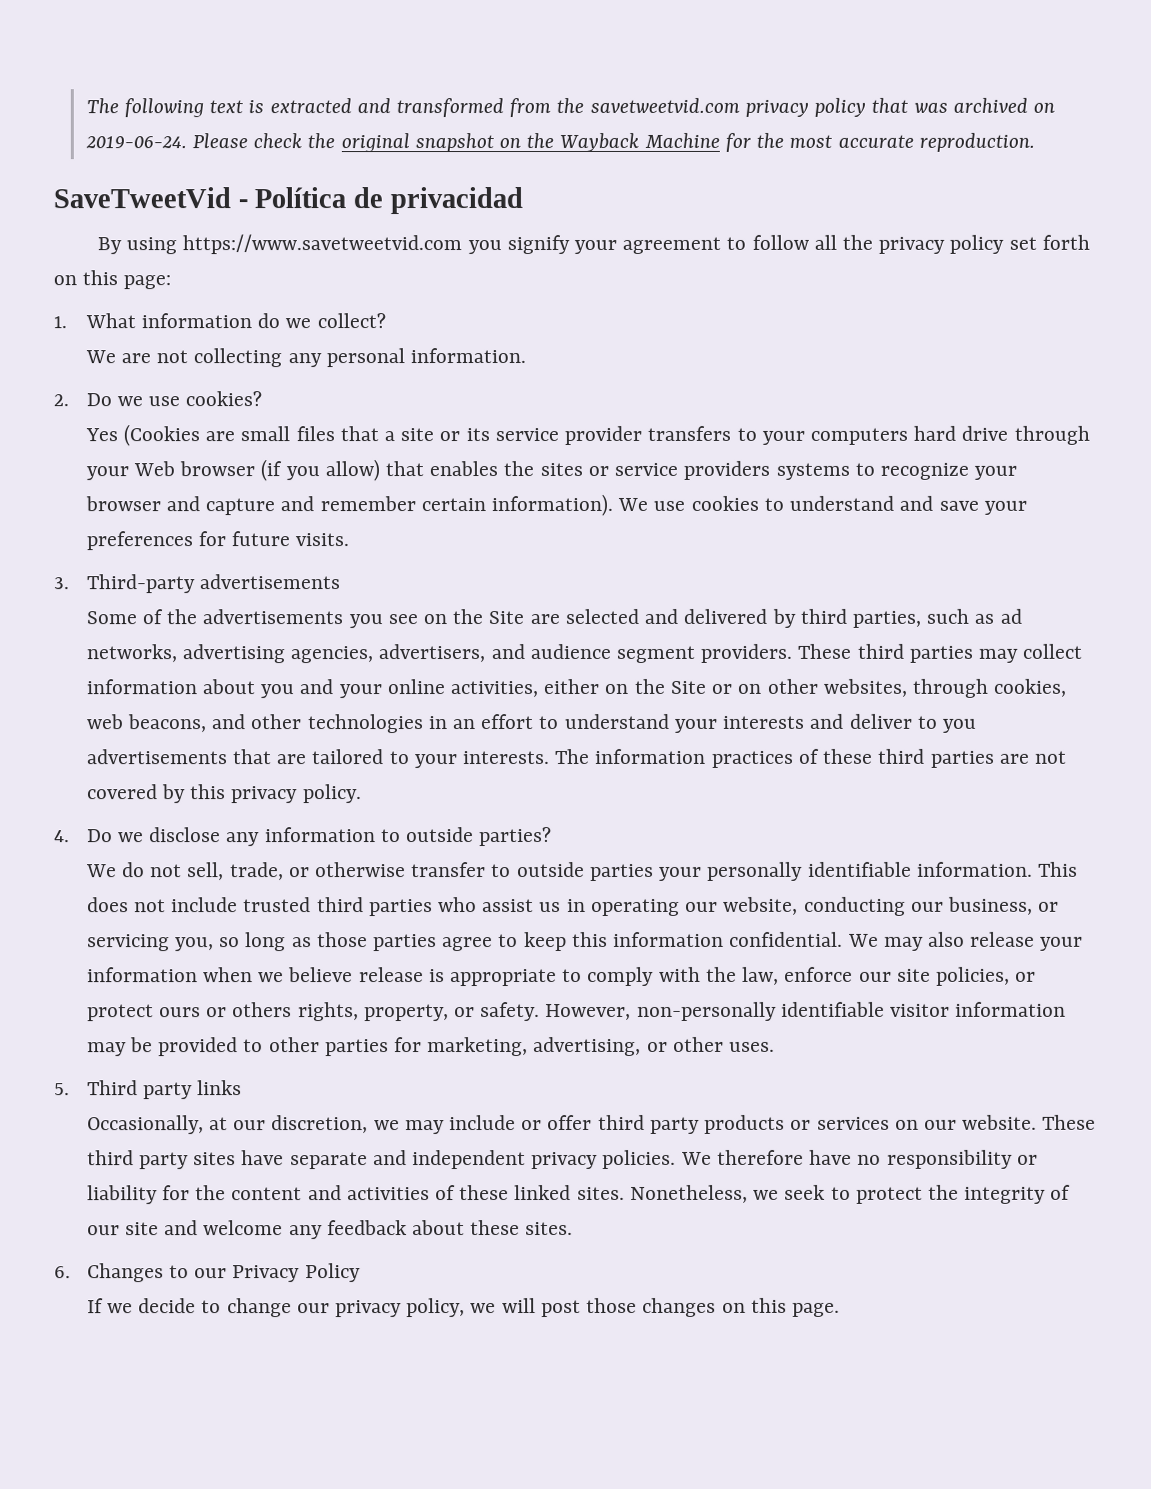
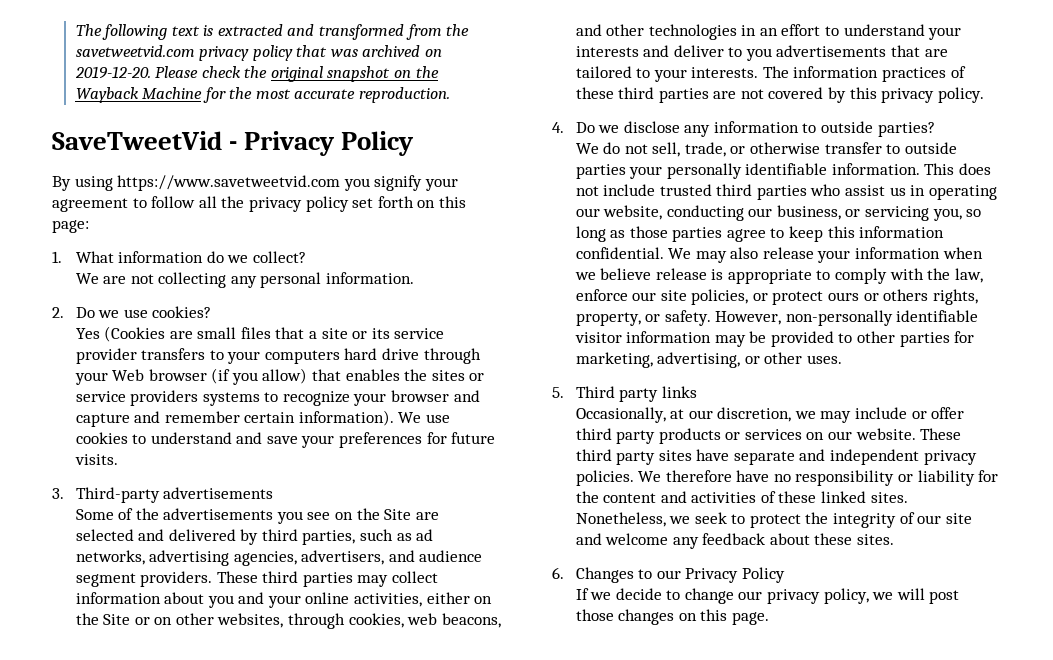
- The following text is extracted and transformed from the savetweetvid.com privacy policy that was archived on 2019-06-24.
+ The following text is extracted and transformed from the savetweetvid.com privacy policy that was archived on 2019-12-20.
- SaveTweetVid - Política de privacidad
+ SaveTweetVid - Privacy Policy

